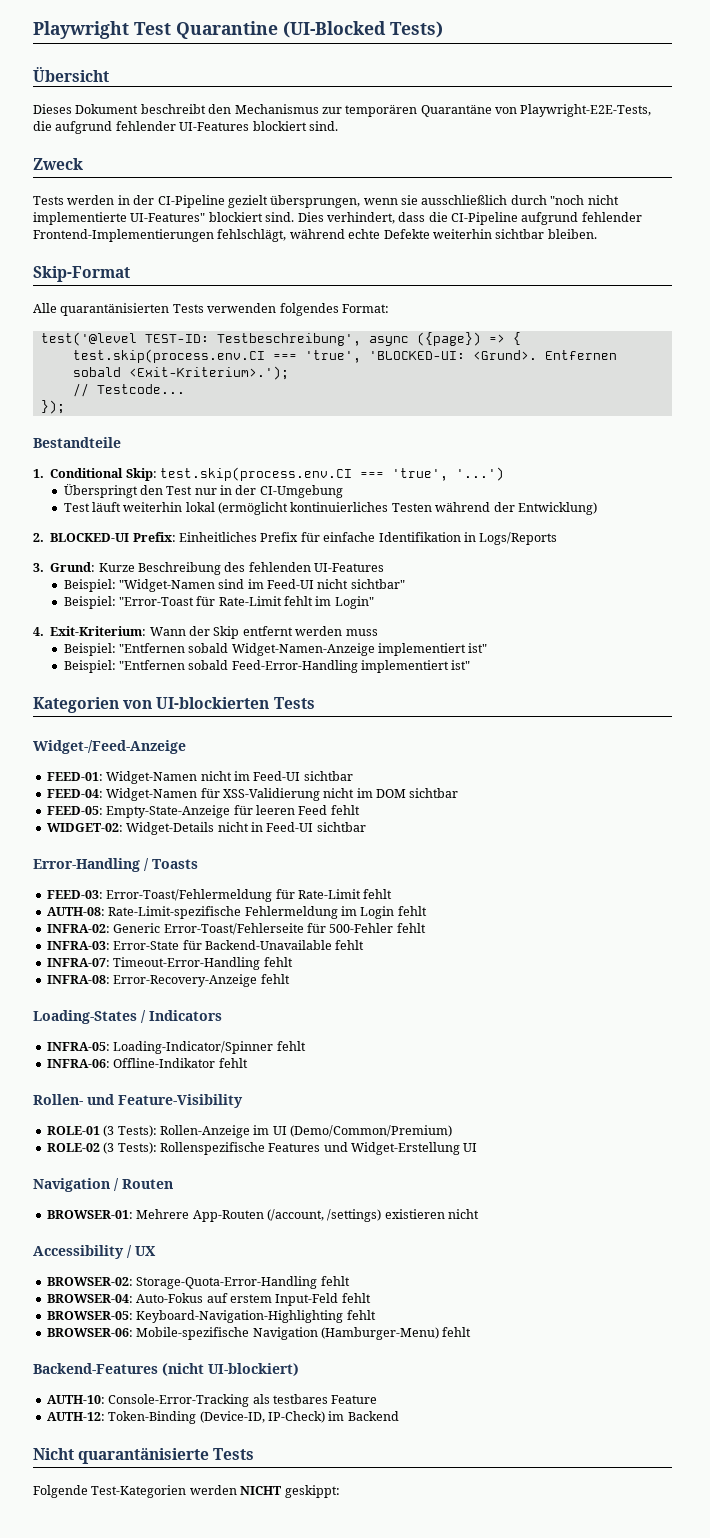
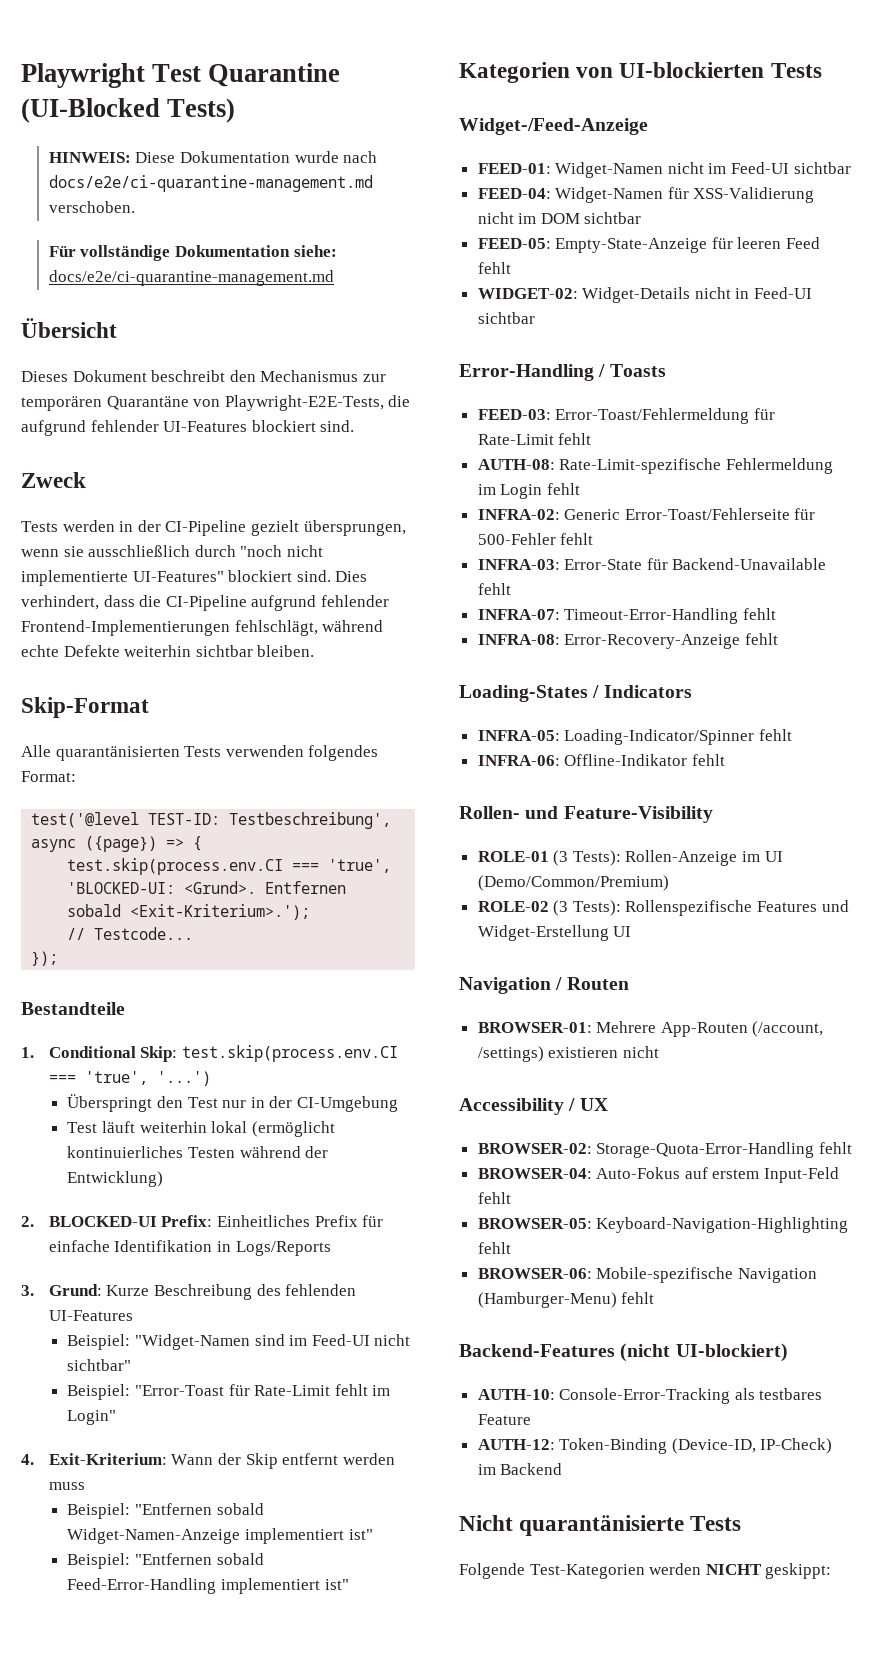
+ HINWEIS: Diese Dokumentation wurde nach docs/e2e/ci-quarantine-management.md verschoben.
+ Für vollständige Dokumentation siehe: docs/e2e/ci-quarantine-management.md

